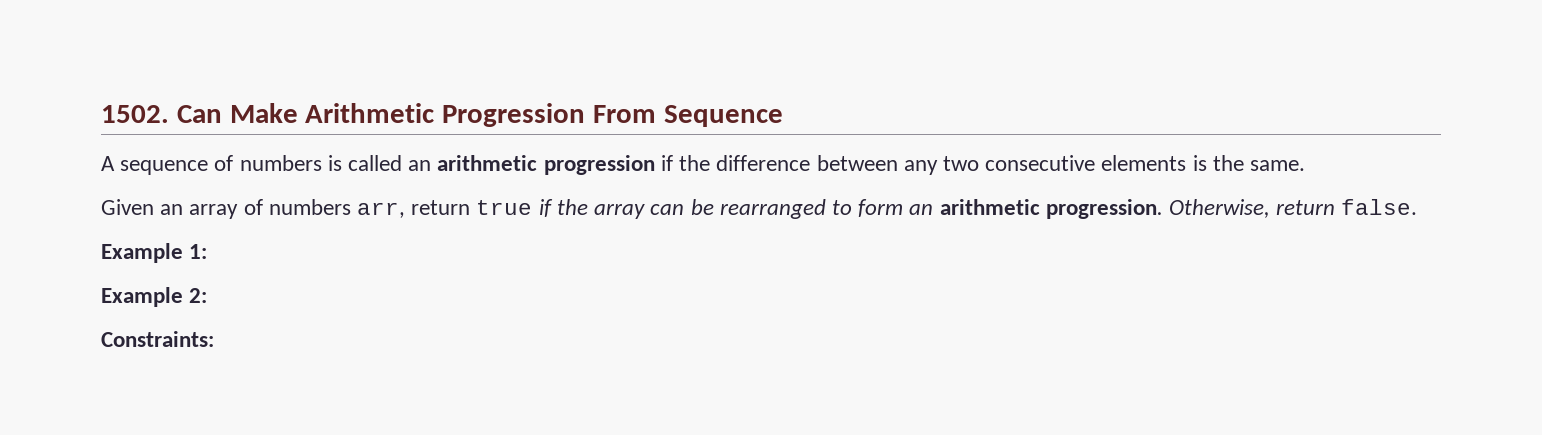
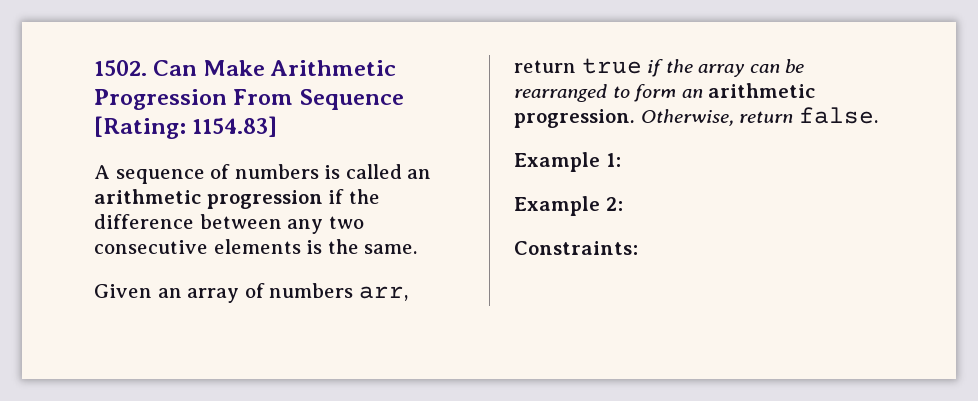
- Can Make Arithmetic Progression From Sequence
+ Can Make Arithmetic Progression From Sequence [Rating: 1154.83]

